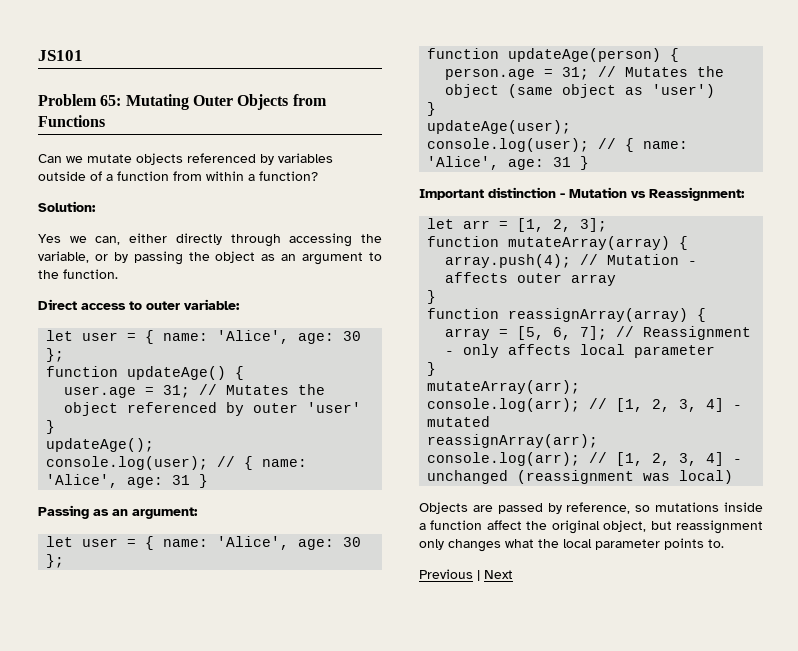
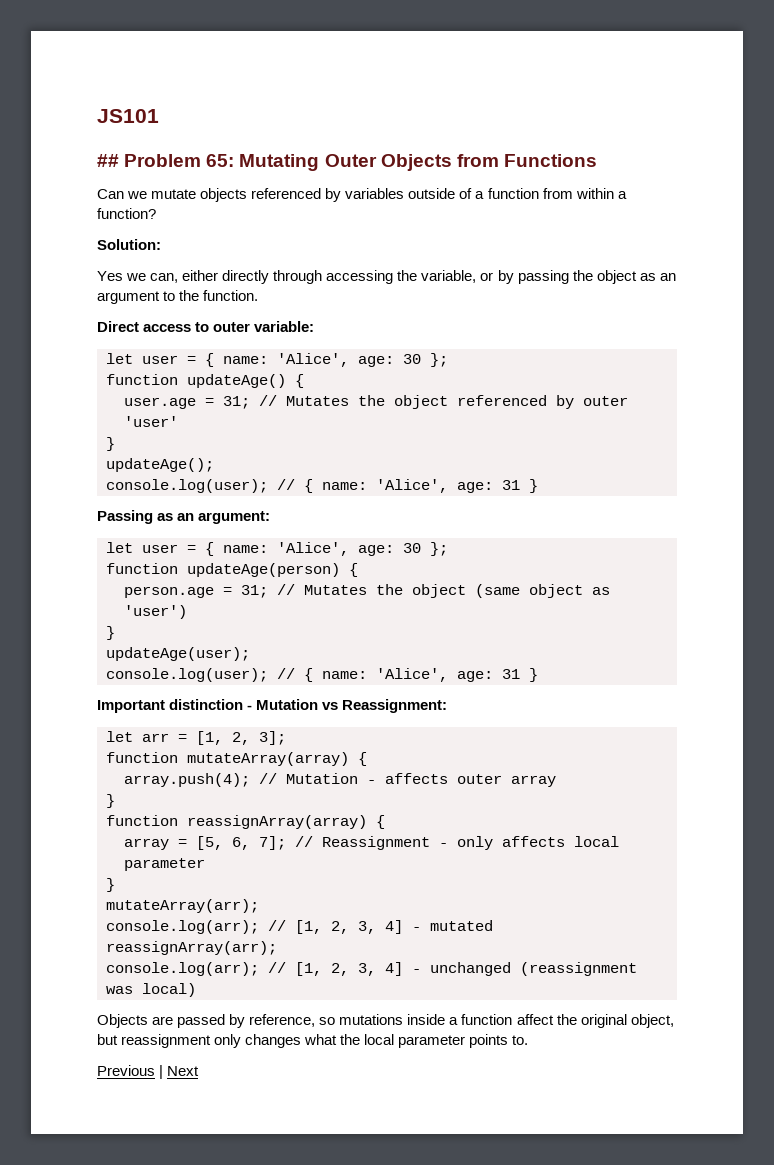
- Problem 65: Mutating Outer Objects from Functions
+ ## Problem 65: Mutating Outer Objects from Functions

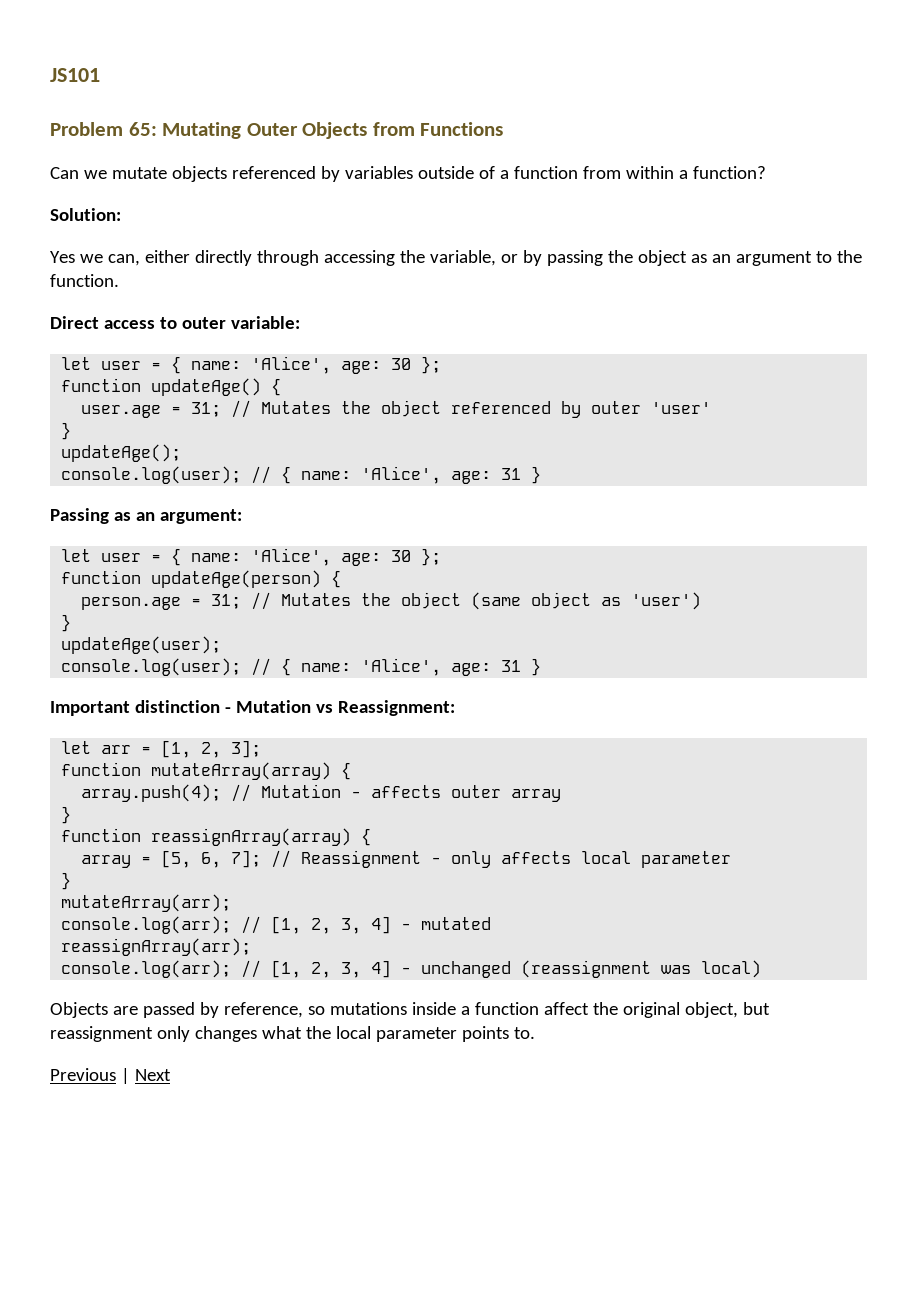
- ## Problem 65: Mutating Outer Objects from Functions
+ Problem 65: Mutating Outer Objects from Functions

